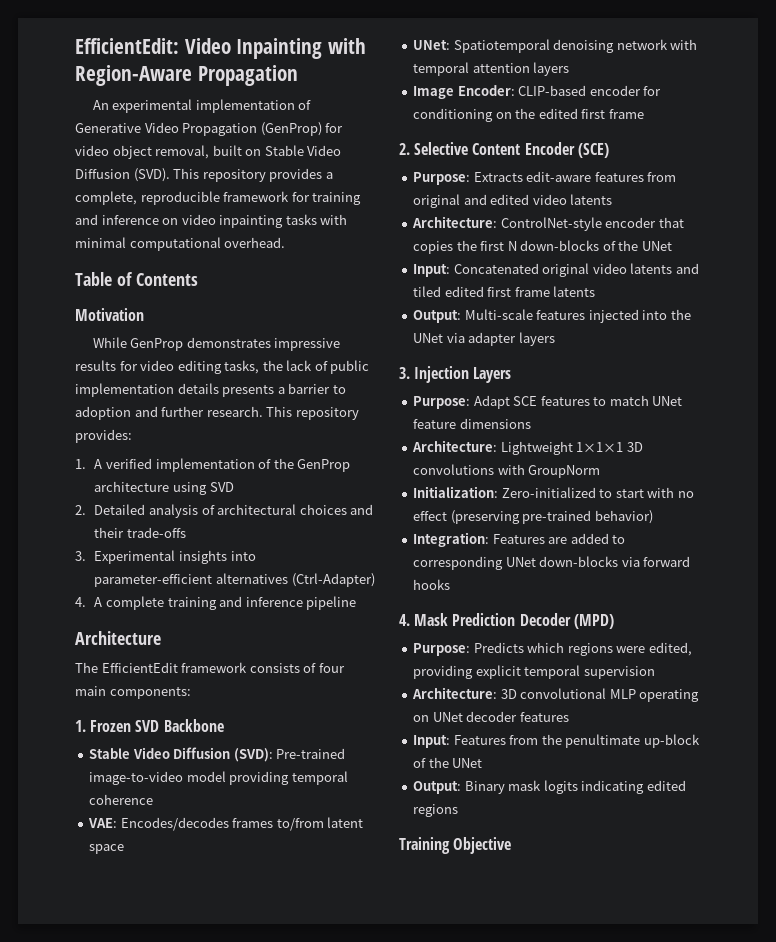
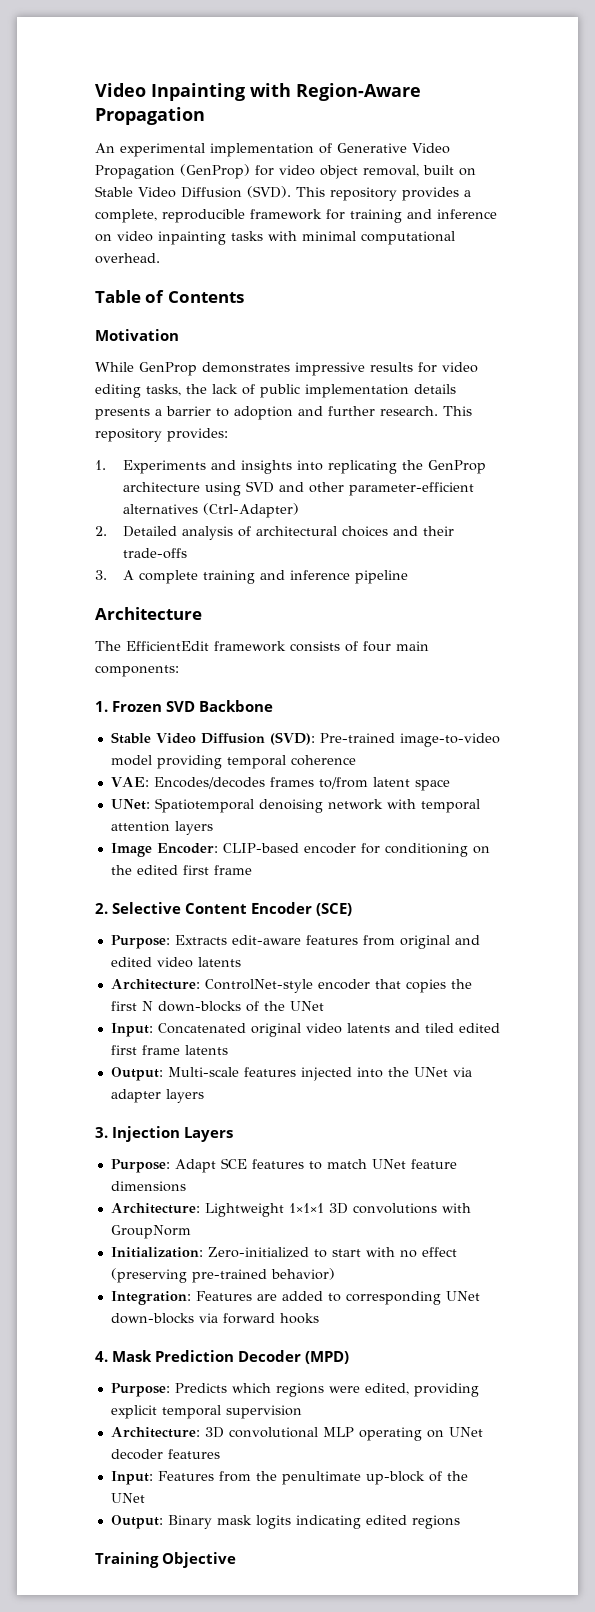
- EfficientEdit: Video Inpainting with Region-Aware Propagation
+ Video Inpainting with Region-Aware Propagation
- 1. A verified implementation of the GenProp architecture using SVD
+ 1. Experiments and insights into replicating the GenProp architecture using SVD and other parameter-efficient alternatives (Ctrl-Adapter)
- 3. Experimental insights into parameter-efficient alternatives (Ctrl-Adapter)
- 4. A complete training and inference pipeline
+ 3. A complete training and inference pipeline

